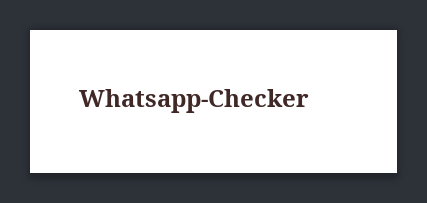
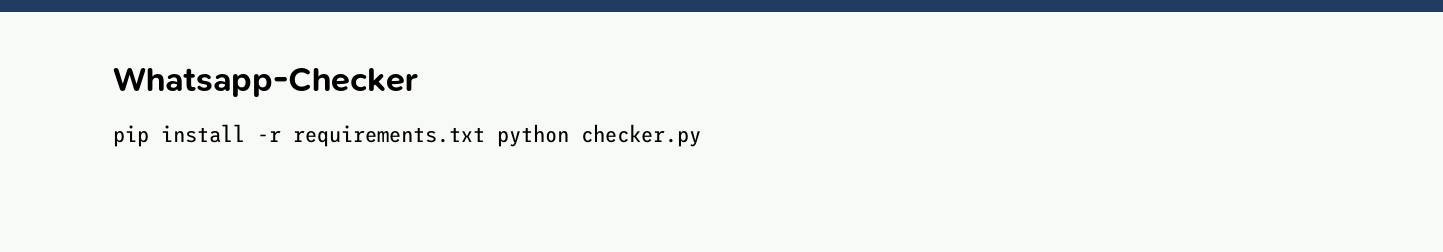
+ pip install -r requirements.txt python checker.py

